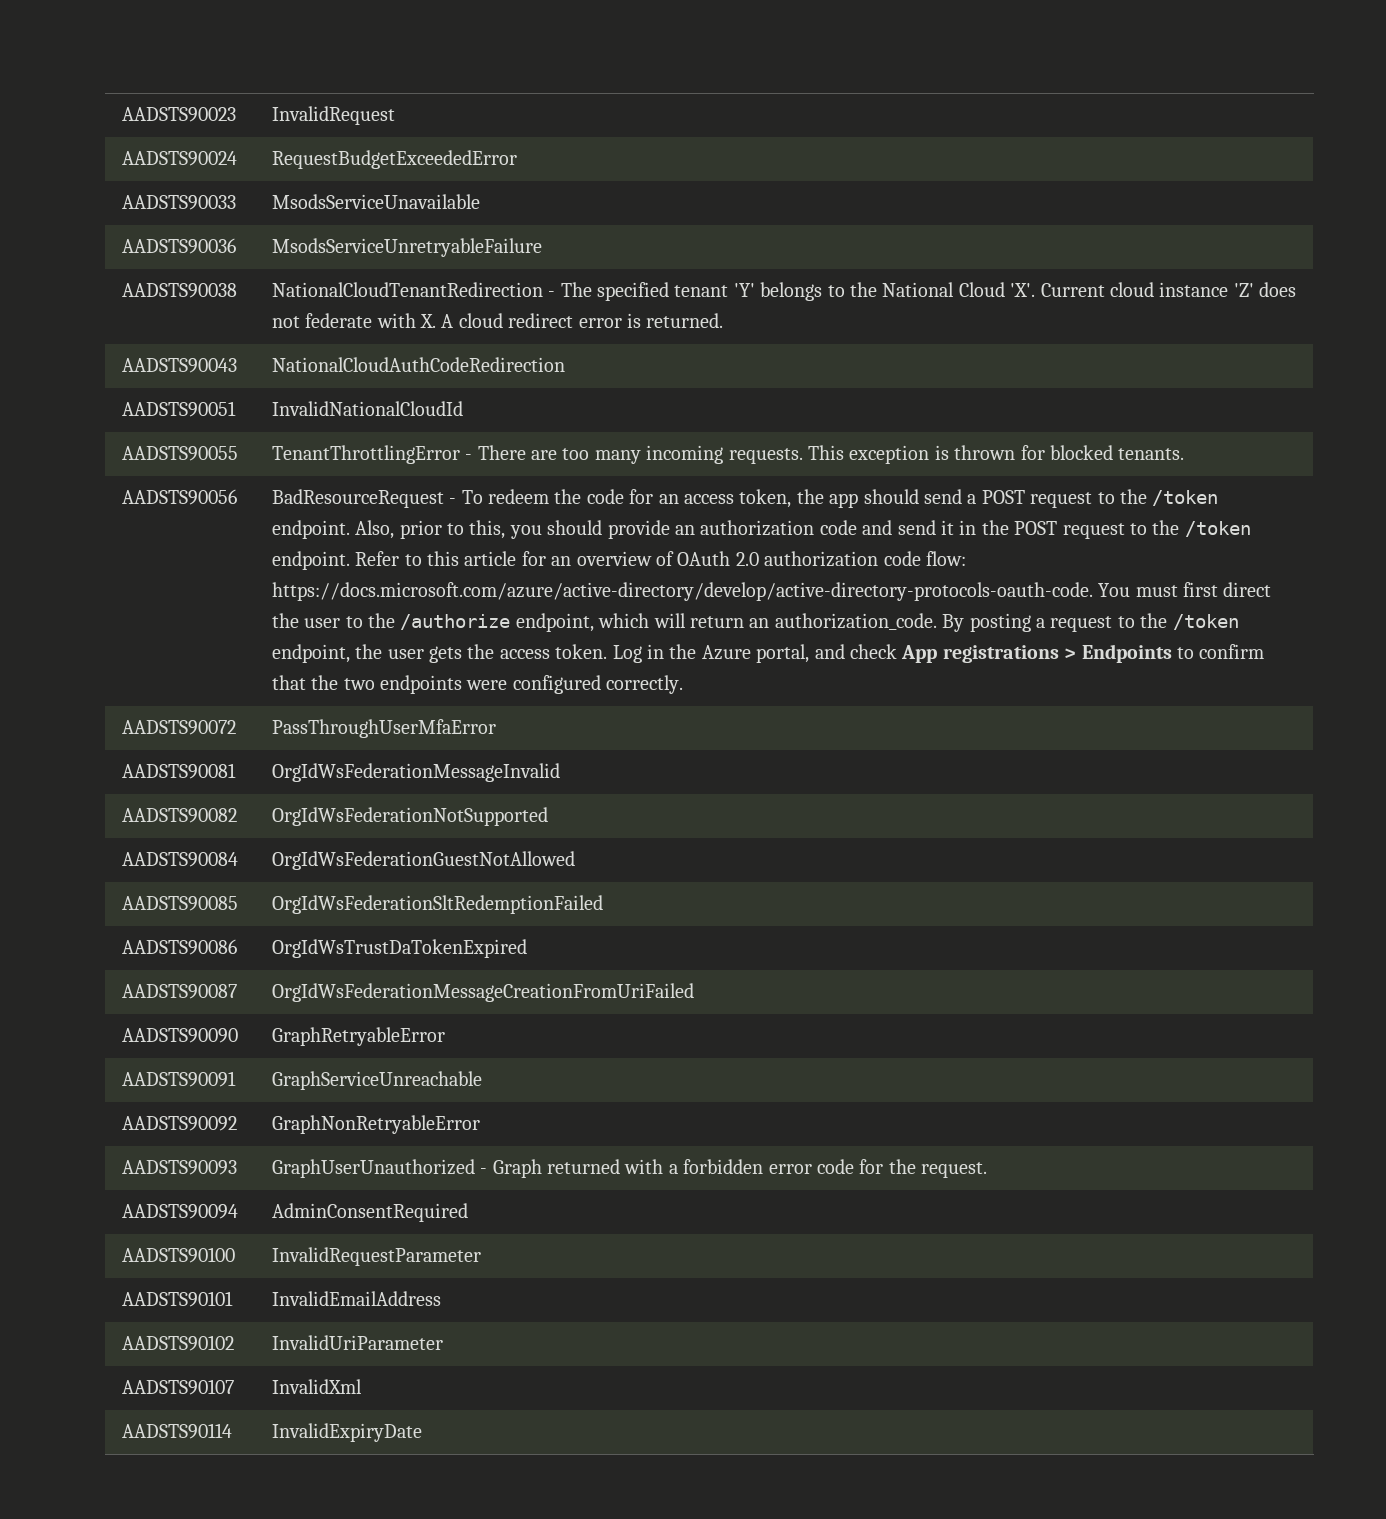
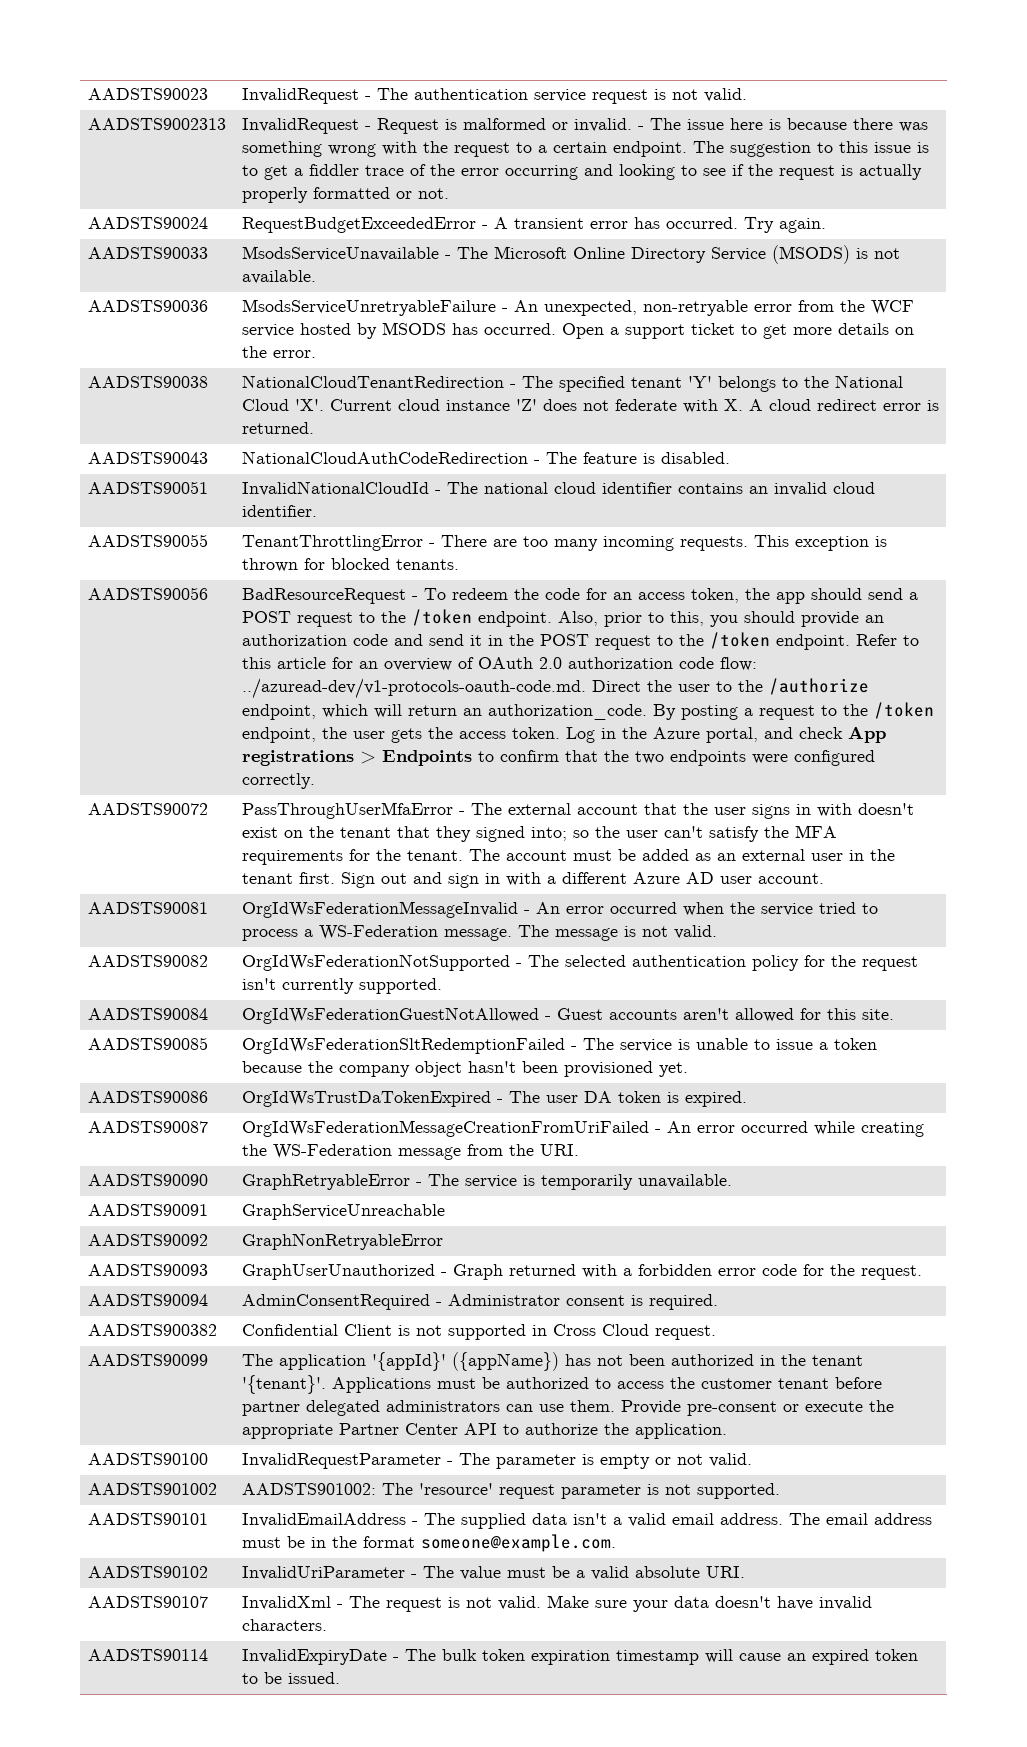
- AADSTS90023 | InvalidRequest
- AADSTS90024 | RequestBudgetExceededError
- AADSTS90033 | MsodsServiceUnavailable
- AADSTS90036 | MsodsServiceUnretryableFailure
+ AADSTS90023 | InvalidRequest - The authentication service request is not valid.
+ AADSTS9002313 | InvalidRequest - Request is malformed or invalid. - The issue here is because there was something wrong with the request to a certain endpoint. The suggestion to this issue is to get a fiddler trace of the error occurring and looking to see if the request is actually properly formatted or not.
+ AADSTS90024 | RequestBudgetExceededError - A transient error has occurred. Try again.
+ AADSTS90033 | MsodsServiceUnavailable - The Microsoft Online Directory Service (MSODS) is not available.
+ AADSTS90036 | MsodsServiceUnretryableFailure - An unexpected, non-retryable error from the WCF service hosted by MSODS has occurred. Open a support ticket to get more details on the error.
- AADSTS90043 | NationalCloudAuthCodeRedirection
- AADSTS90051 | InvalidNationalCloudId
+ AADSTS90043 | NationalCloudAuthCodeRedirection - The feature is disabled.
+ AADSTS90051 | InvalidNationalCloudId - The national cloud identifier contains an invalid cloud identifier.
- Refer to this article for an overview of OAuth 2.0 authorization code flow: https://docs.microsoft.com/azure/active-directory/develop/active-directory-protocols-oauth-code. You must first direct the user to the /authorize endpoint, which will return an authorization_code.
+ Refer to this article for an overview of OAuth 2.0 authorization code flow: ../azuread-dev/v1-protocols-oauth-code.md. Direct the user to the /authorize endpoint, which will return an authorization_code.
- PassThroughUserMfaError
- AADSTS90081 | OrgIdWsFederationMessageInvalid
- AADSTS90082 | OrgIdWsFederationNotSupported
- AADSTS90084 | OrgIdWsFederationGuestNotAllowed
- AADSTS90085 | OrgIdWsFederationSltRedemptionFailed
- AADSTS90086 | OrgIdWsTrustDaTokenExpired
- AADSTS90087 | OrgIdWsFederationMessageCreationFromUriFailed
- AADSTS90090 | GraphRetryableError
+ PassThroughUserMfaError - The external account that the user signs in with doesn't exist on the tenant that they signed into; so the user can't satisfy the MFA requirements for the tenant. The account must be added as an external user in the tenant first. Sign out and sign in with a different Azure AD user account.
+ AADSTS90081 | OrgIdWsFederationMessageInvalid - An error occurred when the service tried to process a WS-Federation message. The message is not valid.
+ AADSTS90082 | OrgIdWsFederationNotSupported - The selected authentication policy for the request isn't currently supported.
+ AADSTS90084 | OrgIdWsFederationGuestNotAllowed - Guest accounts aren't allowed for this site.
+ AADSTS90085 | OrgIdWsFederationSltRedemptionFailed - The service is unable to issue a token because the company object hasn't been provisioned yet.
+ AADSTS90086 | OrgIdWsTrustDaTokenExpired - The user DA token is expired.
+ AADSTS90087 | OrgIdWsFederationMessageCreationFromUriFailed - An error occurred while creating the WS-Federation message from the URI.
+ AADSTS90090 | GraphRetryableError - The service is temporarily unavailable.
- AADSTS90094 | AdminConsentRequired
- AADSTS90100 | InvalidRequestParameter
- AADSTS90101 | InvalidEmailAddress
- AADSTS90102 | InvalidUriParameter
- AADSTS90107 | InvalidXml
- AADSTS90114 | InvalidExpiryDate
+ AADSTS90094 | AdminConsentRequired - Administrator consent is required.
+ AADSTS900382 | Confidential Client is not supported in Cross Cloud request.
+ AADSTS90099 | The application '{appId}' ({appName}) has not been authorized in the tenant '{tenant}'. Applications must be authorized to access the customer tenant before partner delegated administrators can use them. Provide pre-consent or execute the appropriate Partner Center API to authorize the application.
+ AADSTS90100 | InvalidRequestParameter - The parameter is empty or not valid.
+ AADSTS901002 | AADSTS901002: The 'resource' request parameter is not supported.
+ AADSTS90101 | InvalidEmailAddress - The supplied data isn't a valid email address. The email address must be in the format someone@example.com.
+ AADSTS90102 | InvalidUriParameter - The value must be a valid absolute URI.
+ AADSTS90107 | InvalidXml - The request is not valid. Make sure your data doesn't have invalid characters.
+ AADSTS90114 | InvalidExpiryDate - The bulk token expiration timestamp will cause an expired token to be issued.

